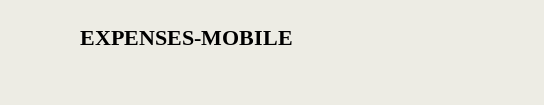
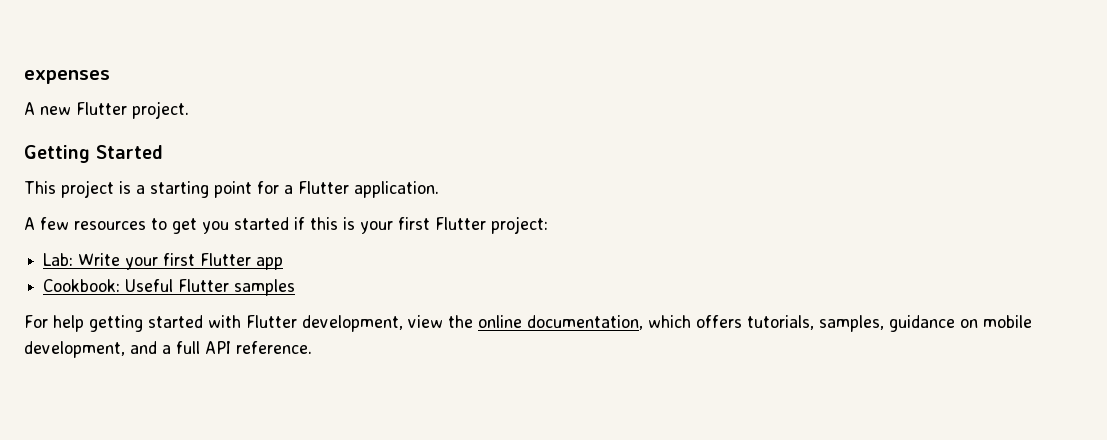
- EXPENSES-MOBILE
+ expenses
+ A new Flutter project.
+ Getting Started
+ This project is a starting point for a Flutter application.
+ A few resources to get you started if this is your first Flutter project:
+ Lab: Write your first Flutter app
+ Cookbook: Useful Flutter samples
+ For help getting started with Flutter development, view the online documentation, which offers tutorials, samples, guidance on mobile development, and a full API reference.

